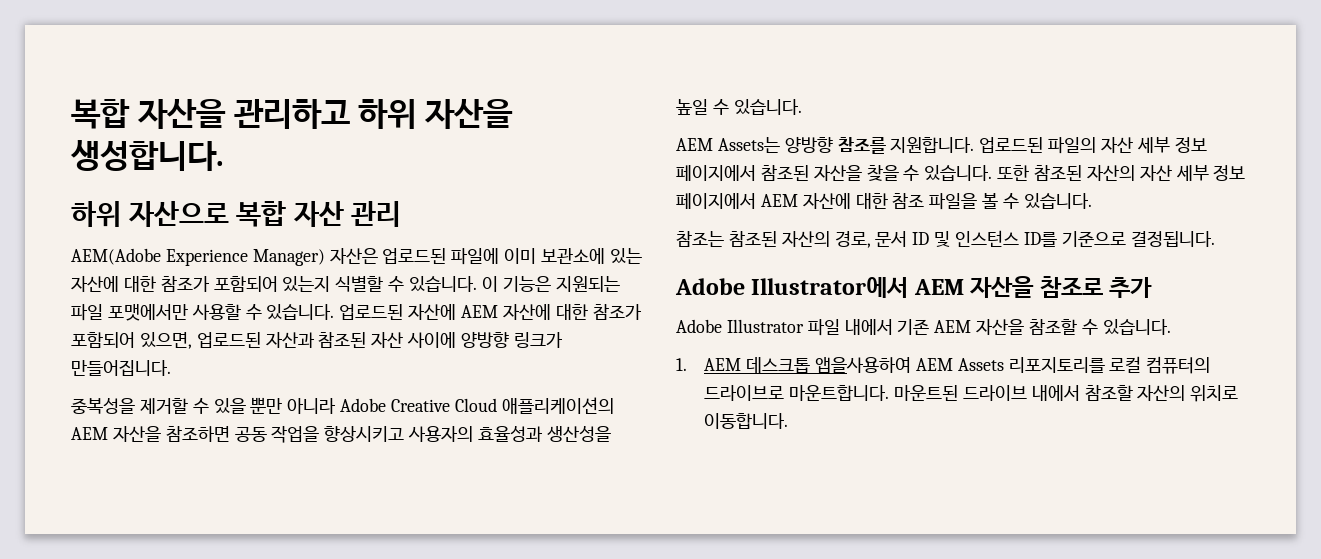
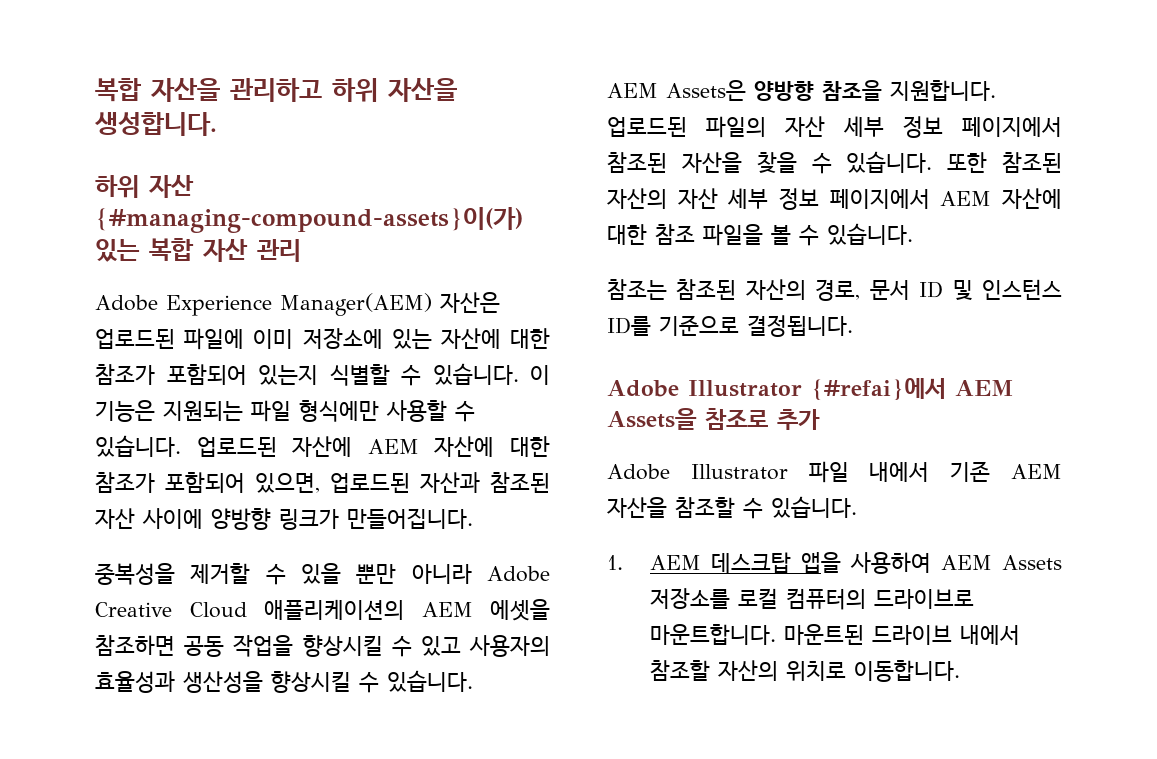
- 하위 자산으로 복합 자산 관리
+ 하위 자산 {#managing-compound-assets}이(가) 있는 복합 자산 관리
- AEM(Adobe Experience Manager) 자산은 업로드된 파일에 이미 보관소에 있는 자산에 대한 참조가 포함되어 있는지 식별할 수 있습니다.
+ Adobe Experience Manager(AEM) 자산은 업로드된 파일에 이미 저장소에 있는 자산에 대한 참조가 포함되어 있는지 식별할 수 있습니다.
- 이 기능은 지원되는 파일 포맷에서만 사용할 수 있습니다.
+ 이 기능은 지원되는 파일 형식에만 사용할 수 있습니다.
- 중복성을 제거할 수 있을 뿐만 아니라 Adobe Creative Cloud 애플리케이션의 AEM 자산을 참조하면 공동 작업을 향상시키고 사용자의 효율성과 생산성을 높일 수 있습니다.
+ 중복성을 제거할 수 있을 뿐만 아니라 Adobe Creative Cloud 애플리케이션의 AEM 에셋을 참조하면 공동 작업을 향상시킬 수 있고 사용자의 효율성과 생산성을 향상시킬 수 있습니다.
- AEM Assets는 양방향 참조를 지원합니다.
+ AEM Assets은 양방향 참조을 지원합니다.
- Adobe Illustrator에서 AEM 자산을 참조로 추가
+ Adobe Illustrator {#refai}에서 AEM Assets을 참조로 추가
- 1. AEM 데스크톱 앱을사용하여 AEM Assets 리포지토리를 로컬 컴퓨터의 드라이브로 마운트합니다.
+ 1. AEM 데스크탑 앱을 사용하여 AEM Assets 저장소를 로컬 컴퓨터의 드라이브로 마운트합니다.

